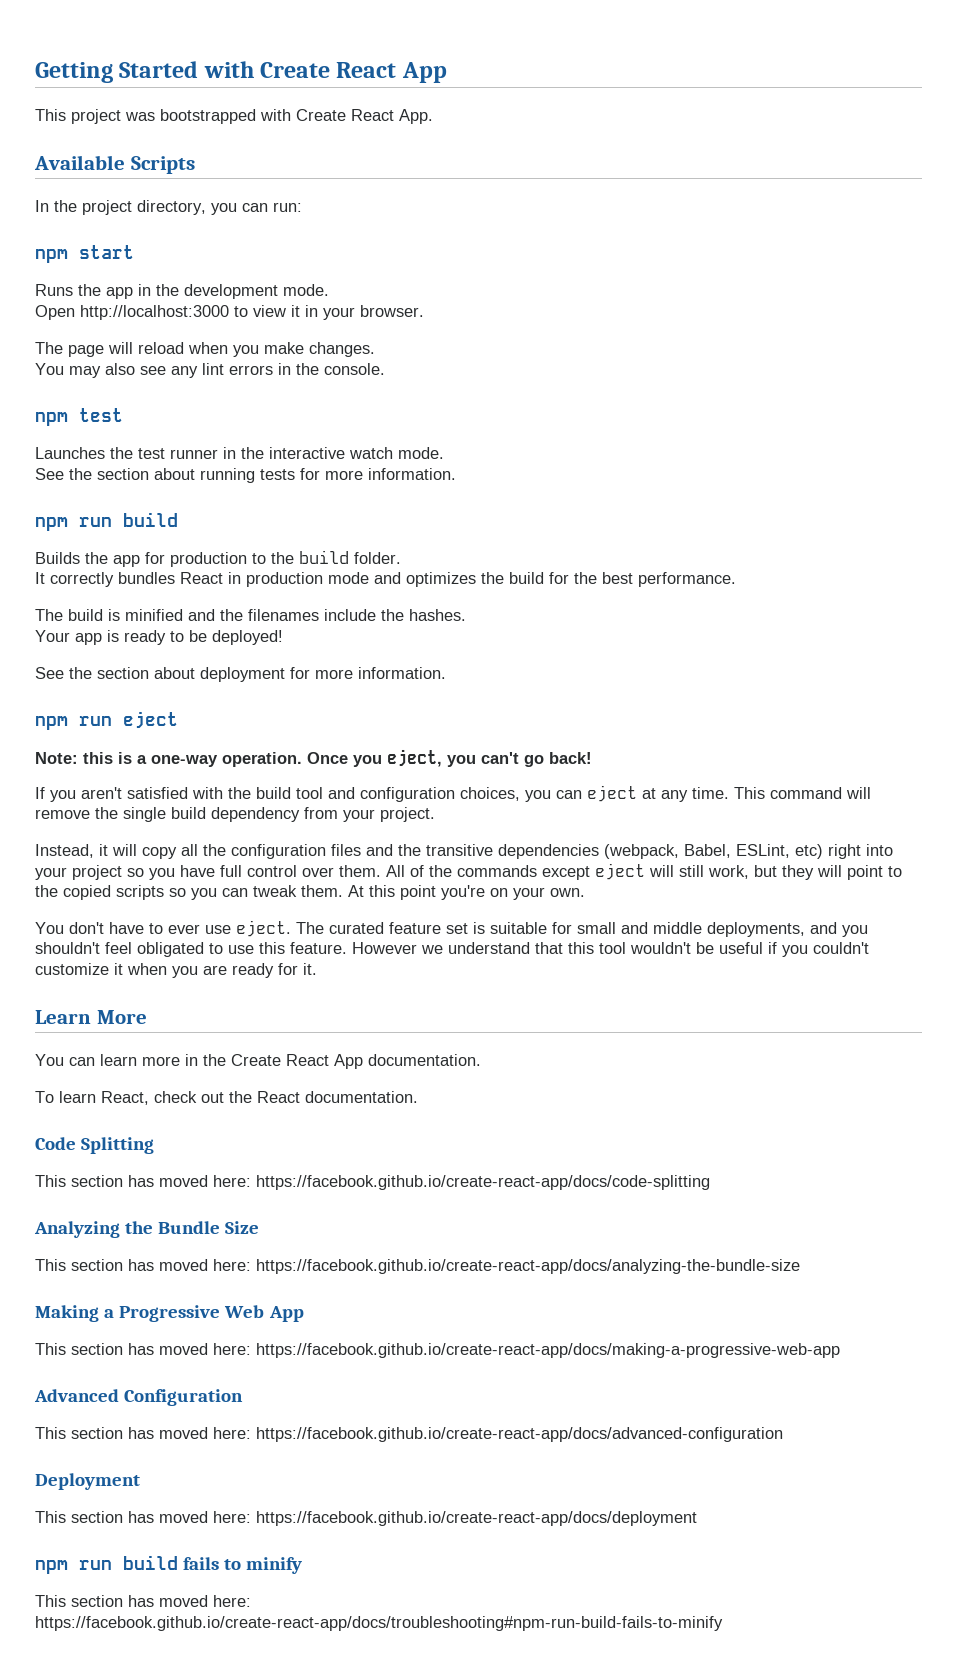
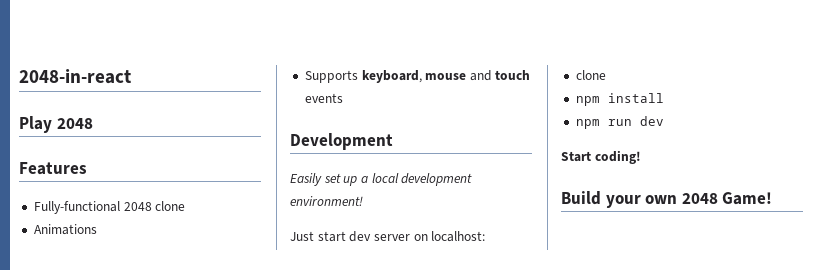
- Getting Started with Create React App
- This project was bootstrapped with Create React App.
- Available Scripts
- In the project directory, you can run:
- npm start
- Runs the app in the development mode.
- Open http://localhost:3000 to view it in your browser.
- The page will reload when you make changes.
- You may also see any lint errors in the console.
- npm test
- Launches the test runner in the interactive watch mode.
- See the section about running tests for more information.
- npm run build
- Builds the app for production to the build folder.
- It correctly bundles React in production mode and optimizes the build for the best performance.
- The build is minified and the filenames include the hashes.
- Your app is ready to be deployed!
- See the section about deployment for more information.
- npm run eject
- Note: this is a one-way operation. Once you eject, you can't go back!
- If you aren't satisfied with the build tool and configuration choices, you can eject at any time. This command will remove the single build dependency from your project.
- Instead, it will copy all the configuration files and the transitive dependencies (webpack, Babel, ESLint, etc) right into your project so you have full control over them. All of the commands except eject will still work, but they will point to the copied scripts so you can tweak them. At this point you're on your own.
- You don't have to ever use eject. The curated feature set is suitable for small and middle deployments, and you shouldn't feel obligated to use this feature. However we understand that this tool wouldn't be useful if you couldn't customize it when you are ready for it.
- Learn More
- You can learn more in the Create React App documentation.
- To learn React, check out the React documentation.
- Code Splitting
- This section has moved here: https://facebook.github.io/create-react-app/docs/code-splitting
- Analyzing the Bundle Size
- This section has moved here: https://facebook.github.io/create-react-app/docs/analyzing-the-bundle-size
- Making a Progressive Web App
- This section has moved here: https://facebook.github.io/create-react-app/docs/making-a-progressive-web-app
- Advanced Configuration
- This section has moved here: https://facebook.github.io/create-react-app/docs/advanced-configuration
- Deployment
- This section has moved here: https://facebook.github.io/create-react-app/docs/deployment
- npm run build fails to minify
- This section has moved here: https://facebook.github.io/create-react-app/docs/troubleshooting#npm-run-build-fails-to-minify
+ 2048-in-react
+ Play 2048
+ Features
+ Fully-functional 2048 clone
+ Animations
+ Supports keyboard, mouse and touch events
+ Development
+ Easily set up a local development environment!
+ Just start dev server on localhost:
+ clone
+ npm install
+ npm run dev
+ Start coding!
+ Build your own 2048 Game!

